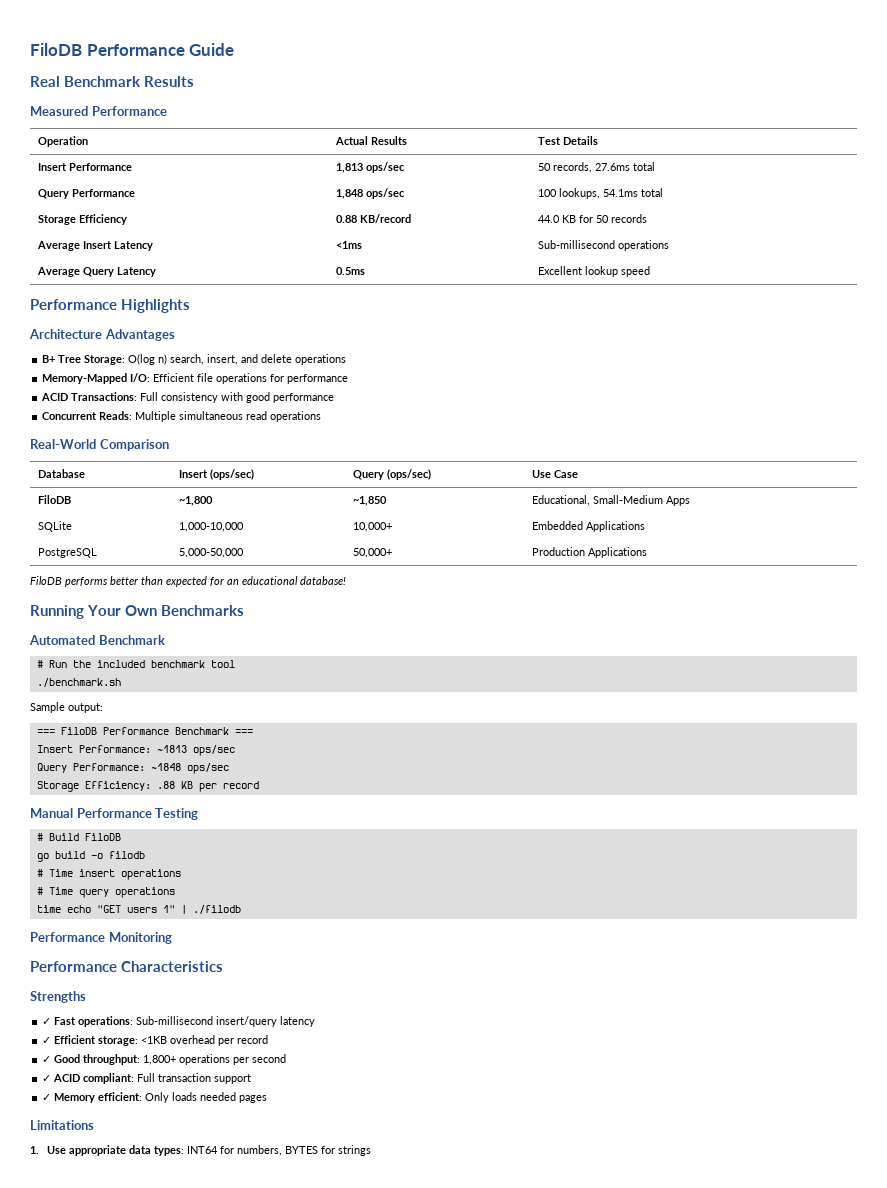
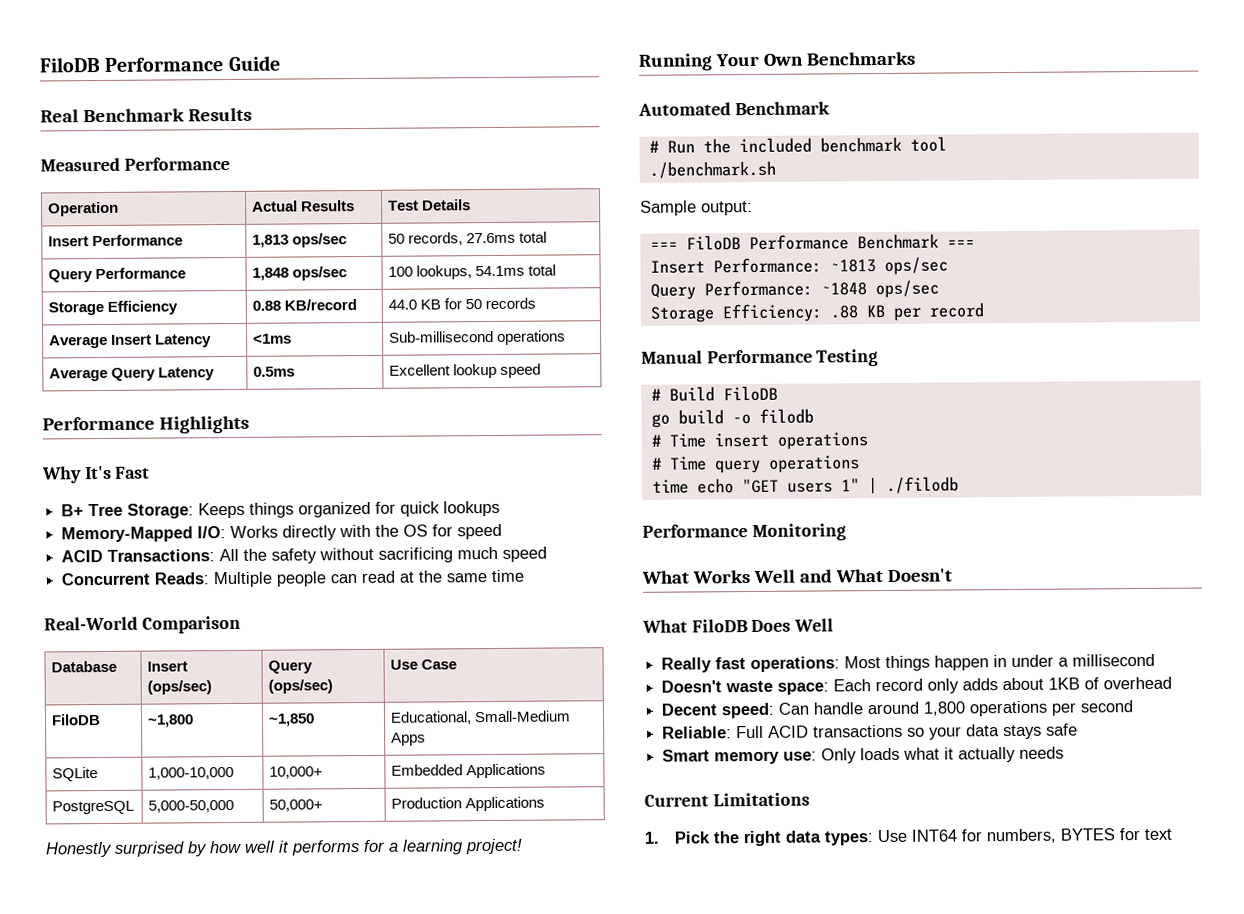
- Architecture Advantages
+ Why It's Fast
- B+ Tree Storage: O(log n) search, insert, and delete operations
- Memory-Mapped I/O: Efficient file operations for performance
- ACID Transactions: Full consistency with good performance
- Concurrent Reads: Multiple simultaneous read operations
+ B+ Tree Storage: Keeps things organized for quick lookups
+ Memory-Mapped I/O: Works directly with the OS for speed
+ ACID Transactions: All the safety without sacrificing much speed
+ Concurrent Reads: Multiple people can read at the same time
- FiloDB performs better than expected for an educational database!
+ Honestly surprised by how well it performs for a learning project!
- Performance Characteristics
- Strengths
- ✓ Fast operations: Sub-millisecond insert/query latency
- ✓ Efficient storage: <1KB overhead per record
- ✓ Good throughput: 1,800+ operations per second
- ✓ ACID compliant: Full transaction support
- ✓ Memory efficient: Only loads needed pages
- Limitations
+ What Works Well and What Doesn't
+ What FiloDB Does Well
+ Really fast operations: Most things happen in under a millisecond
+ Doesn't waste space: Each record only adds about 1KB of overhead
+ Decent speed: Can handle around 1,800 operations per second
+ Reliable: Full ACID transactions so your data stays safe
+ Smart memory use: Only loads what it actually needs
+ Current Limitations
- 1. Use appropriate data types: INT64 for numbers, BYTES for strings
+ 1. Pick the right data types: Use INT64 for numbers, BYTES for text

